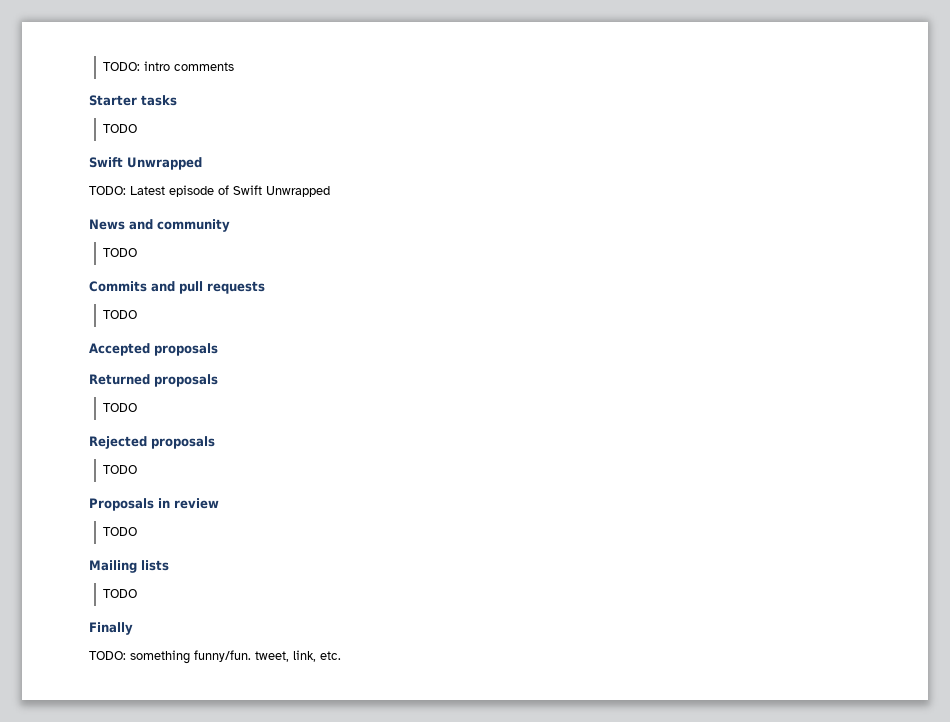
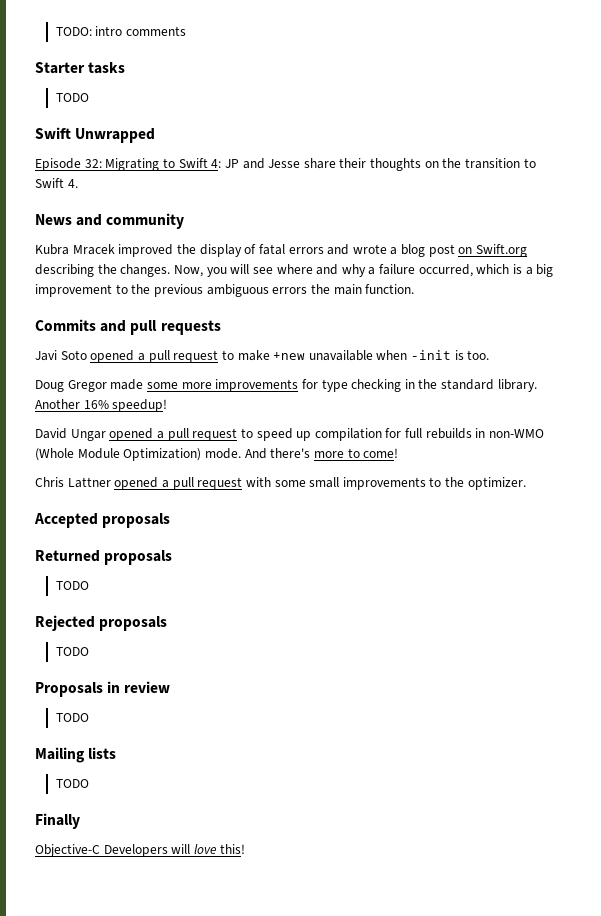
- TODO: Latest episode of Swift Unwrapped
+ Episode 32: Migrating to Swift 4: JP and Jesse share their thoughts on the transition to Swift 4.
  News and community
- TODO
+ Kubra Mracek improved the display of fatal errors and wrote a blog post on Swift.org describing the changes. Now, you will see where and why a failure occurred, which is a big improvement to the previous ambiguous errors the main function.
  Commits and pull requests
- TODO
+ Javi Soto opened a pull request to make +new unavailable when -init is too.
+ Doug Gregor made some more improvements for type checking in the standard library. Another 16% speedup!
+ David Ungar opened a pull request to speed up compilation for full rebuilds in non-WMO (Whole Module Optimization) mode. And there's more to come!
+ Chris Lattner opened a pull request with some small improvements to the optimizer.
- TODO: something funny/fun. tweet, link, etc.
+ Objective-C Developers will love this!

